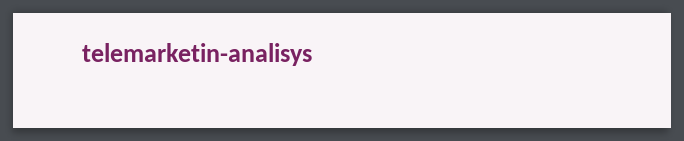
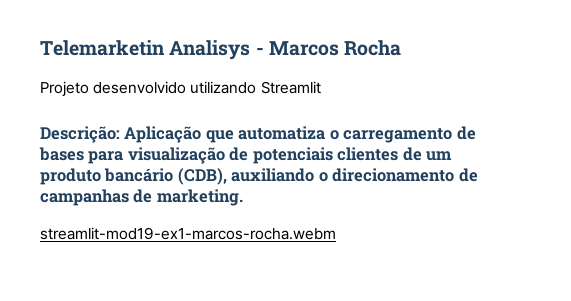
- telemarketin-analisys
+ Telemarketin Analisys - Marcos Rocha
+ Projeto desenvolvido utilizando Streamlit
+ Descrição: Aplicação que automatiza o carregamento de bases para visualização de potenciais clientes de um produto bancário (CDB), auxiliando o direcionamento de campanhas de marketing.
+ streamlit-mod19-ex1-marcos-rocha.webm

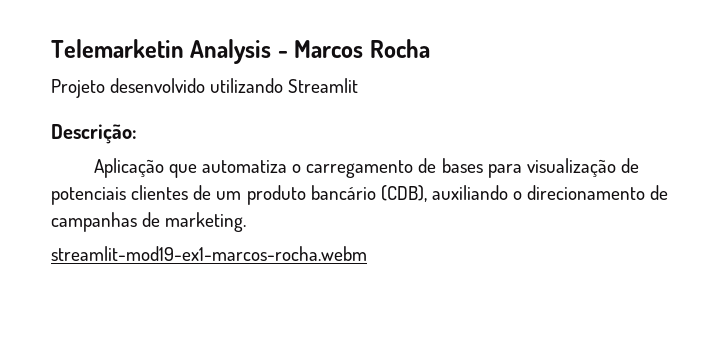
- Telemarketin Analisys - Marcos Rocha
+ Telemarketin Analysis - Marcos Rocha
- Descrição: Aplicação que automatiza o carregamento de bases para visualização de potenciais clientes de um produto bancário (CDB), auxiliando o direcionamento de campanhas de marketing.
+ Descrição:
+ Aplicação que automatiza o carregamento de bases para visualização de potenciais clientes de um produto bancário (CDB), auxiliando o direcionamento de campanhas de marketing.

